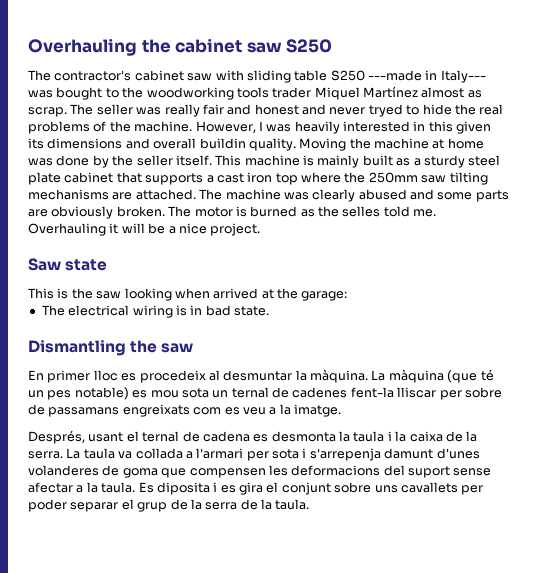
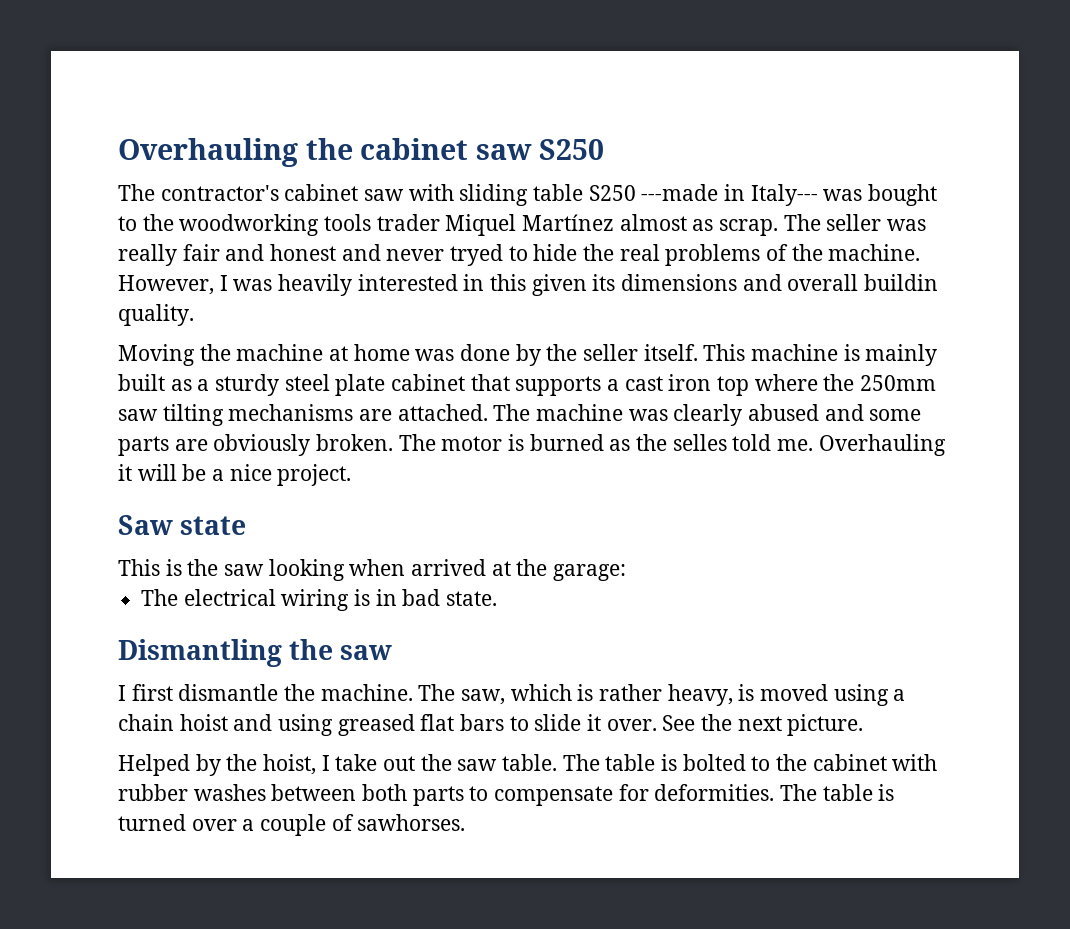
- However, I was heavily interested in this given its dimensions and overall buildin quality. Moving the machine at home was done by the seller itself.
+ However, I was heavily interested in this given its dimensions and overall buildin quality.
+ Moving the machine at home was done by the seller itself.
- En primer lloc es procedeix al desmuntar la màquina. La màquina (que té un pes notable) es mou sota un ternal de cadenes fent-la lliscar per sobre de passamans engreixats com es veu a la imatge.
- Després, usant el ternal de cadena es desmonta la taula i la caixa de la serra. La taula va collada a l'armari per sota i s'arrepenja damunt d'unes volanderes de goma que compensen les deformacions del suport sense afectar a la taula. Es diposita i es gira el conjunt sobre uns cavallets per poder separar el grup de la serra de la taula.
+ I first dismantle the machine. The saw, which is rather heavy, is moved using a chain hoist and using greased flat bars to slide it over. See the next picture.
+ Helped by the hoist, I take out the saw table. The table is bolted to the cabinet with rubber washes between both parts to compensate for deformities. The table is turned over a couple of sawhorses.

